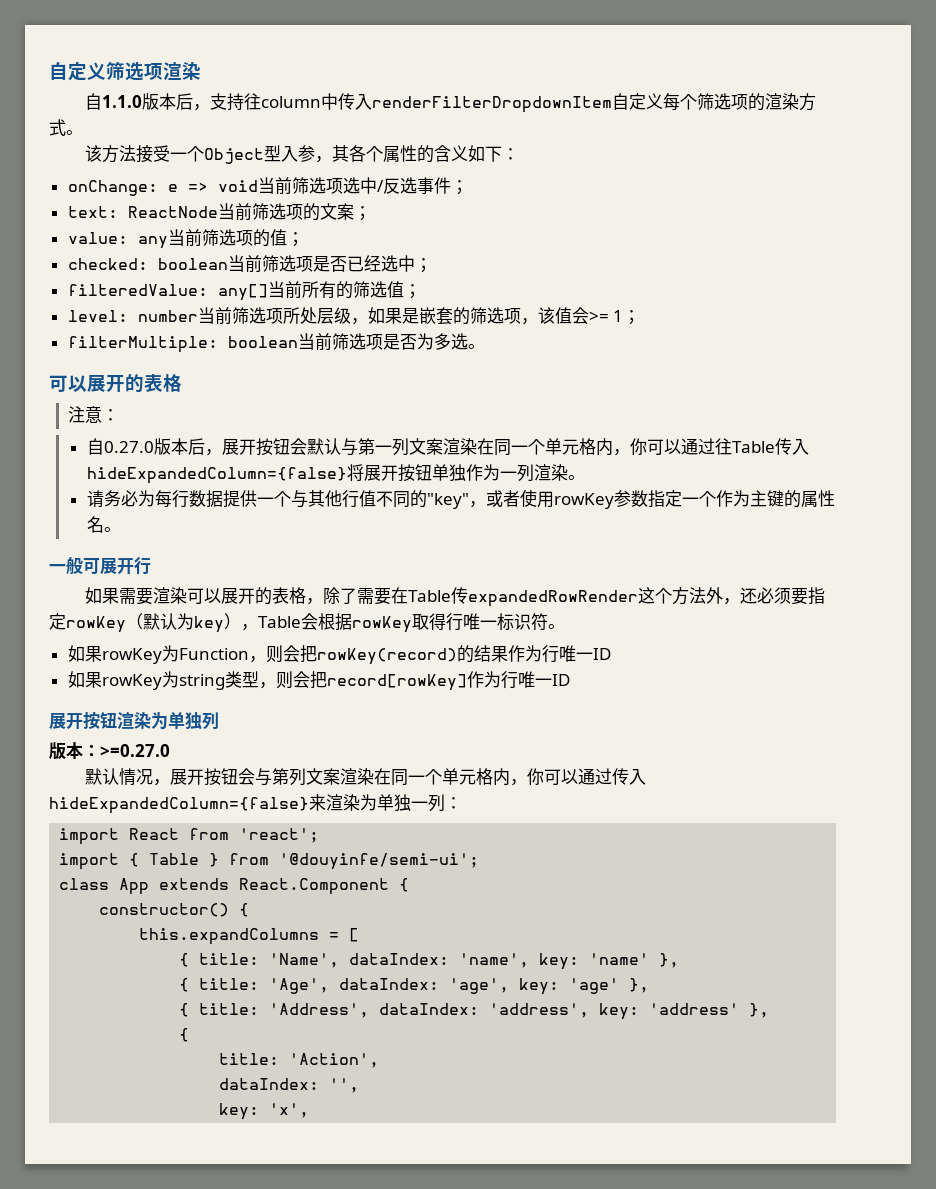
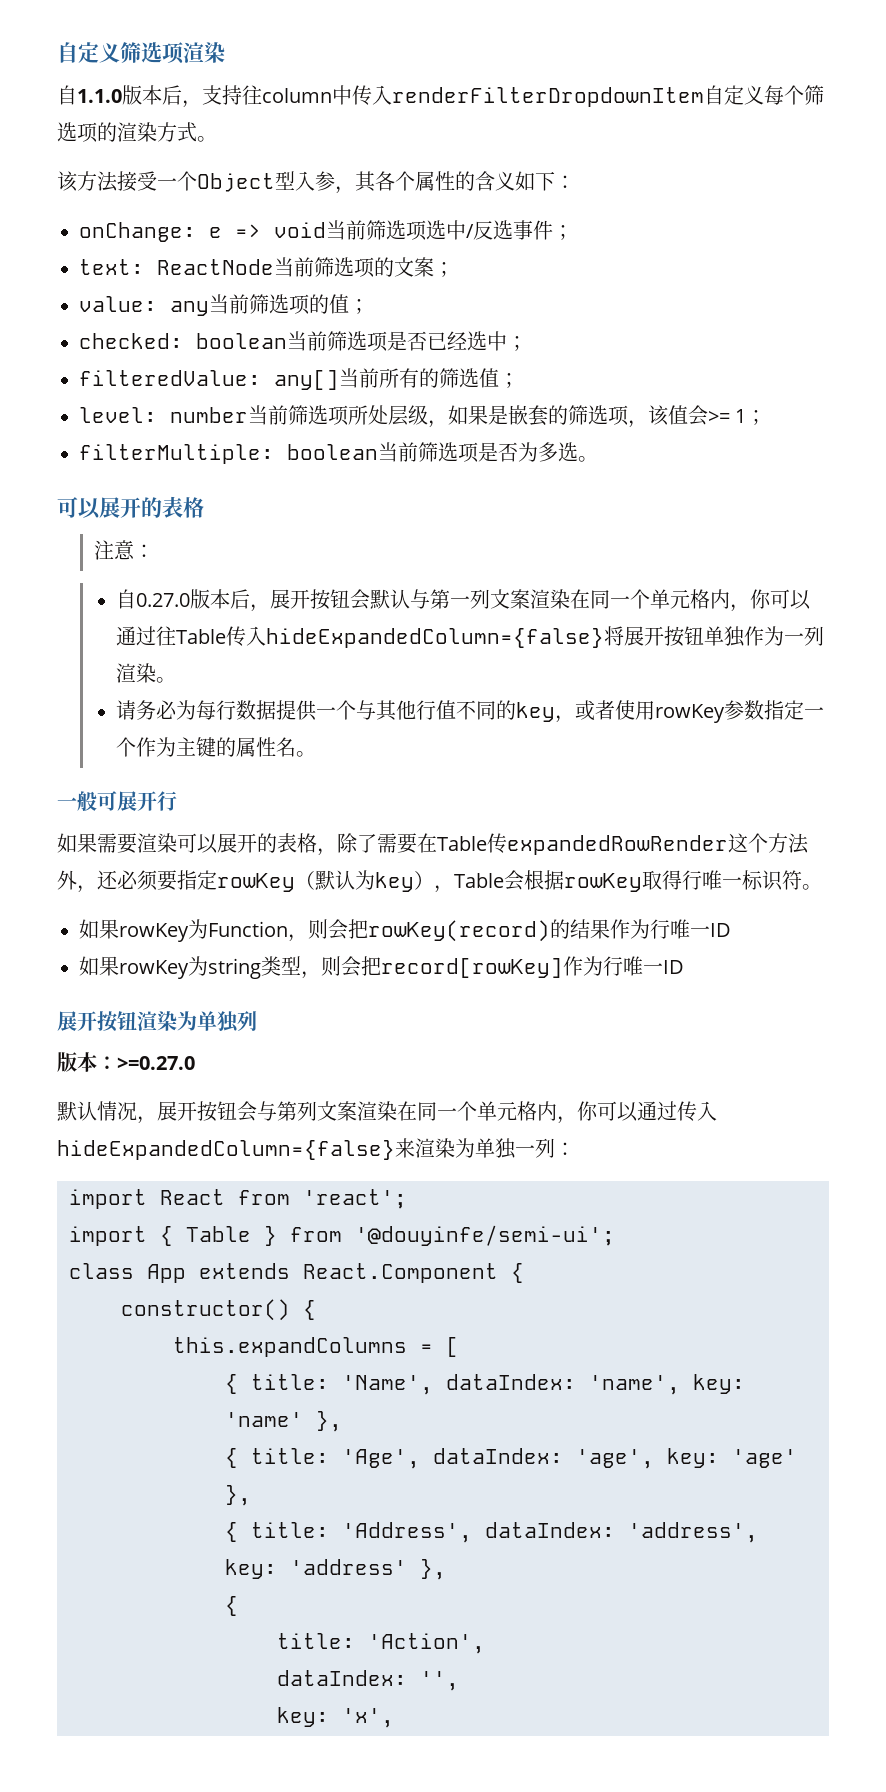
- 请务必为每行数据提供一个与其他行值不同的"key"，或者使用rowKey参数指定一个作为主键的属性名。
+ 请务必为每行数据提供一个与其他行值不同的key，或者使用rowKey参数指定一个作为主键的属性名。

